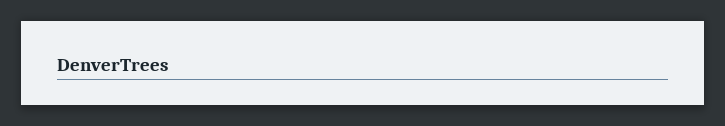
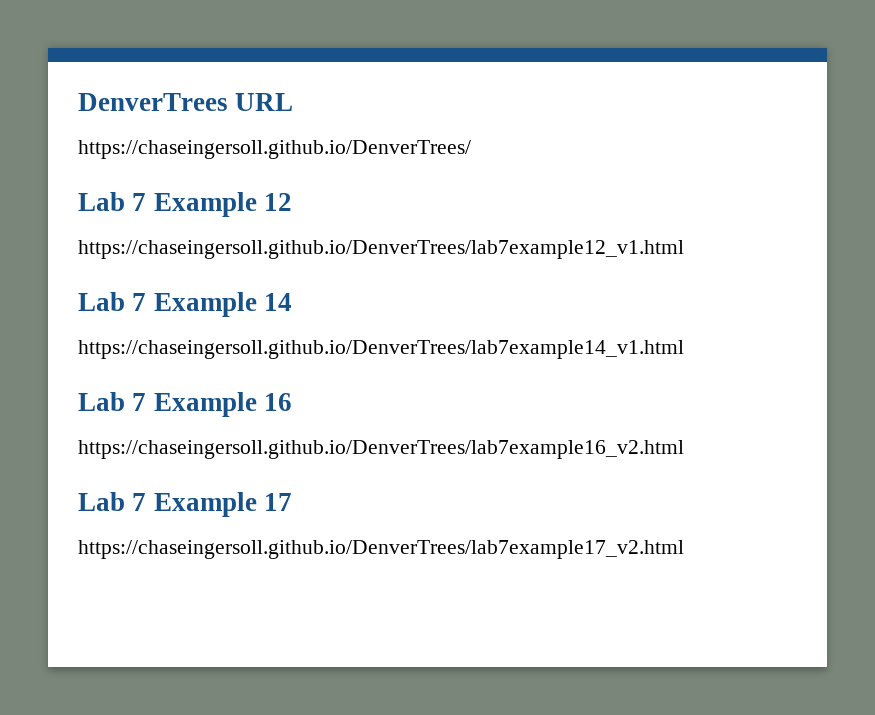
- DenverTrees
+ DenverTrees URL
+ https://chaseingersoll.github.io/DenverTrees/
+ Lab 7 Example 12
+ https://chaseingersoll.github.io/DenverTrees/lab7example12_v1.html
+ Lab 7 Example 14
+ https://chaseingersoll.github.io/DenverTrees/lab7example14_v1.html
+ Lab 7 Example 16
+ https://chaseingersoll.github.io/DenverTrees/lab7example16_v2.html
+ Lab 7 Example 17
+ https://chaseingersoll.github.io/DenverTrees/lab7example17_v2.html

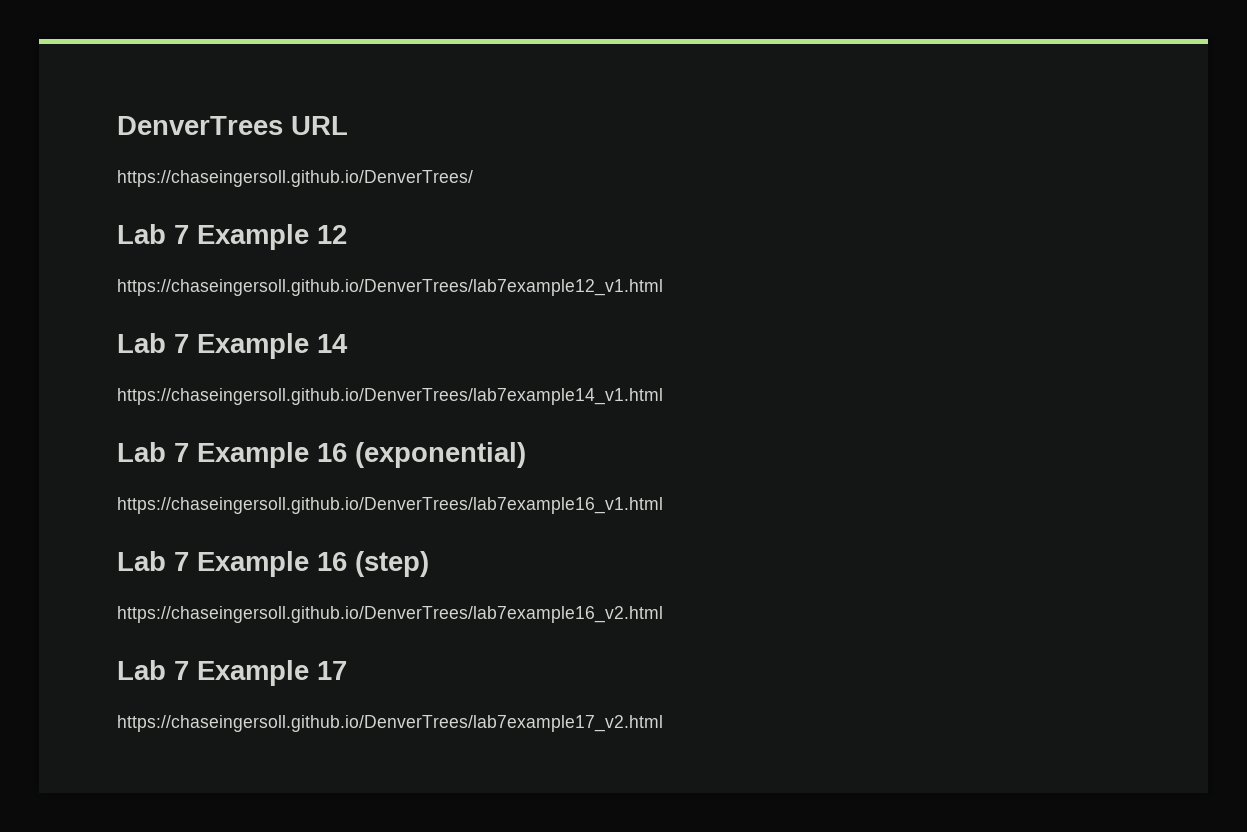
- Lab 7 Example 16
+ Lab 7 Example 16 (exponential)
+ https://chaseingersoll.github.io/DenverTrees/lab7example16_v1.html
+ Lab 7 Example 16 (step)

